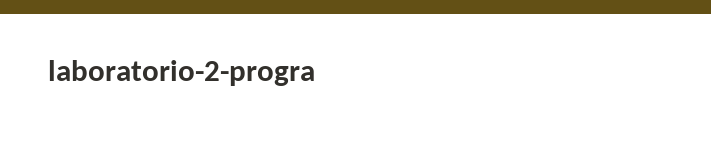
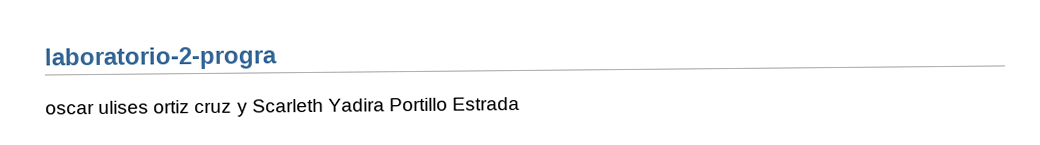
+ oscar ulises ortiz cruz y Scarleth Yadira Portillo Estrada

